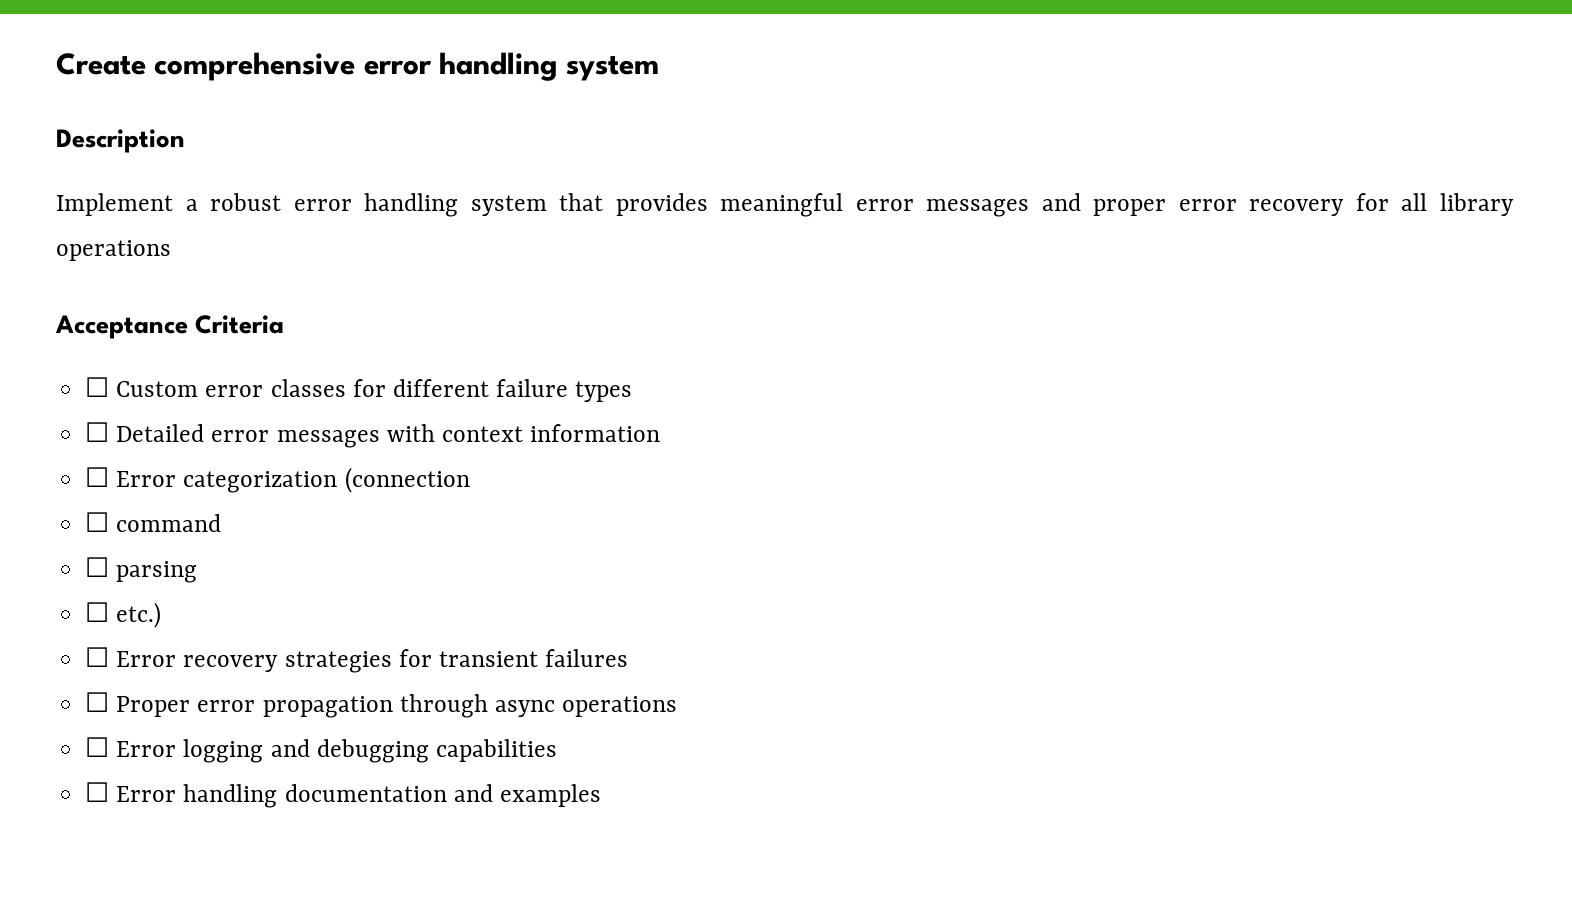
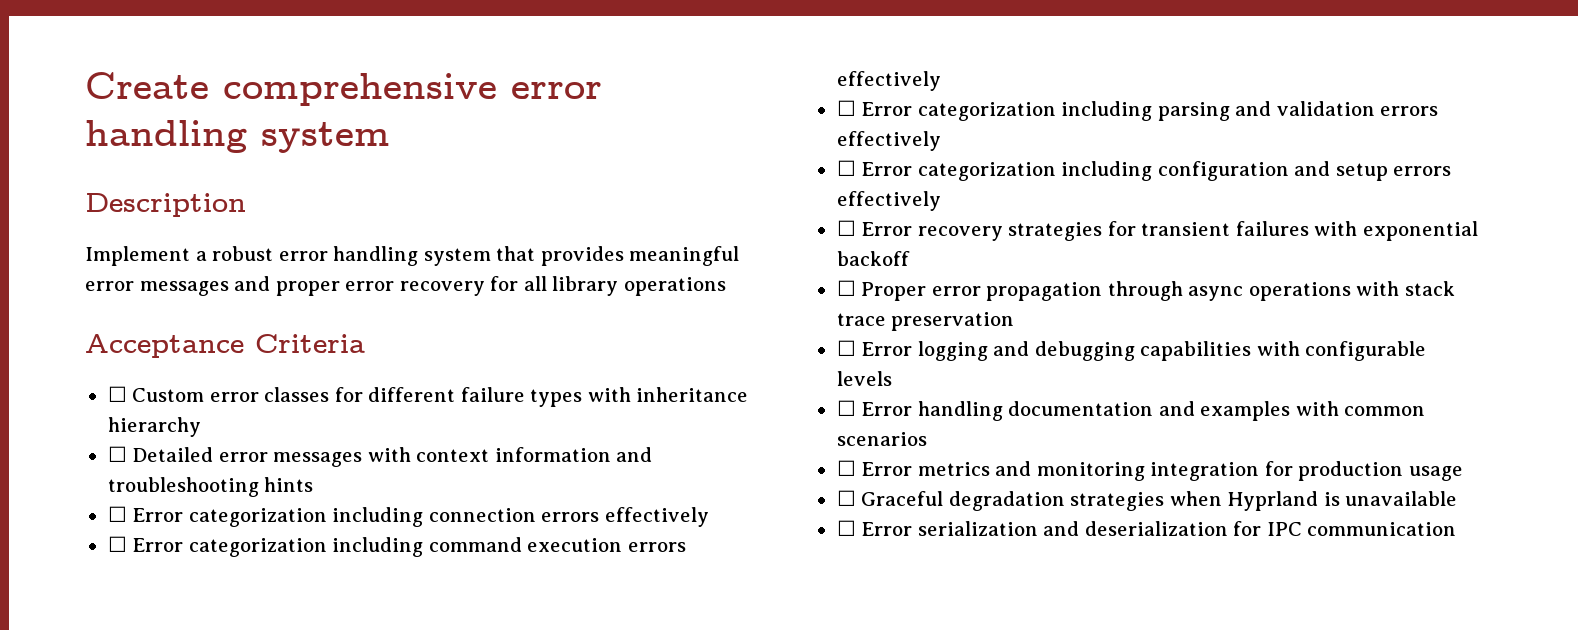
- ☐ Custom error classes for different failure types
+ ☐ Custom error classes for different failure types with inheritance hierarchy
- ☐ Detailed error messages with context information
- ☐ Error categorization (connection
- ☐ command
- ☐ parsing
- ☐ etc.)
+ ☐ Detailed error messages with context information and troubleshooting hints
+ ☐ Error categorization including connection errors effectively
+ ☐ Error categorization including command execution errors effectively
+ ☐ Error categorization including parsing and validation errors effectively
+ ☐ Error categorization including configuration and setup errors effectively
- ☐ Error recovery strategies for transient failures
+ ☐ Error recovery strategies for transient failures with exponential backoff
- ☐ Proper error propagation through async operations
+ ☐ Proper error propagation through async operations with stack trace preservation
- ☐ Error logging and debugging capabilities
+ ☐ Error logging and debugging capabilities with configurable levels
- ☐ Error handling documentation and examples
+ ☐ Error handling documentation and examples with common scenarios
+ ☐ Error metrics and monitoring integration for production usage
+ ☐ Graceful degradation strategies when Hyprland is unavailable
+ ☐ Error serialization and deserialization for IPC communication

